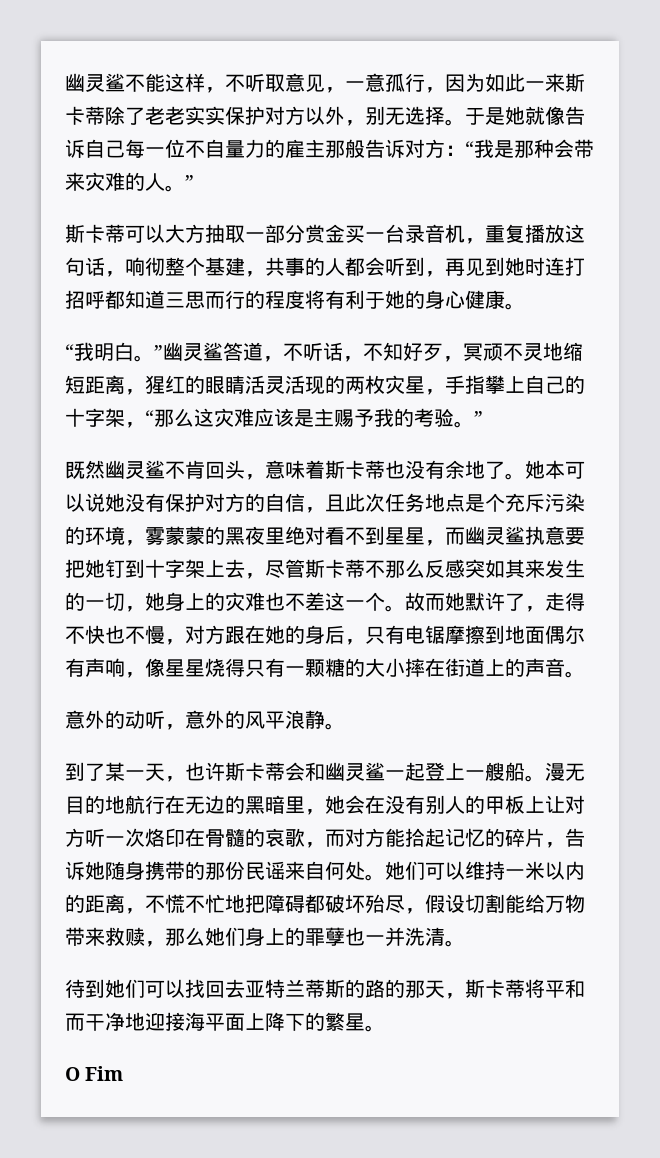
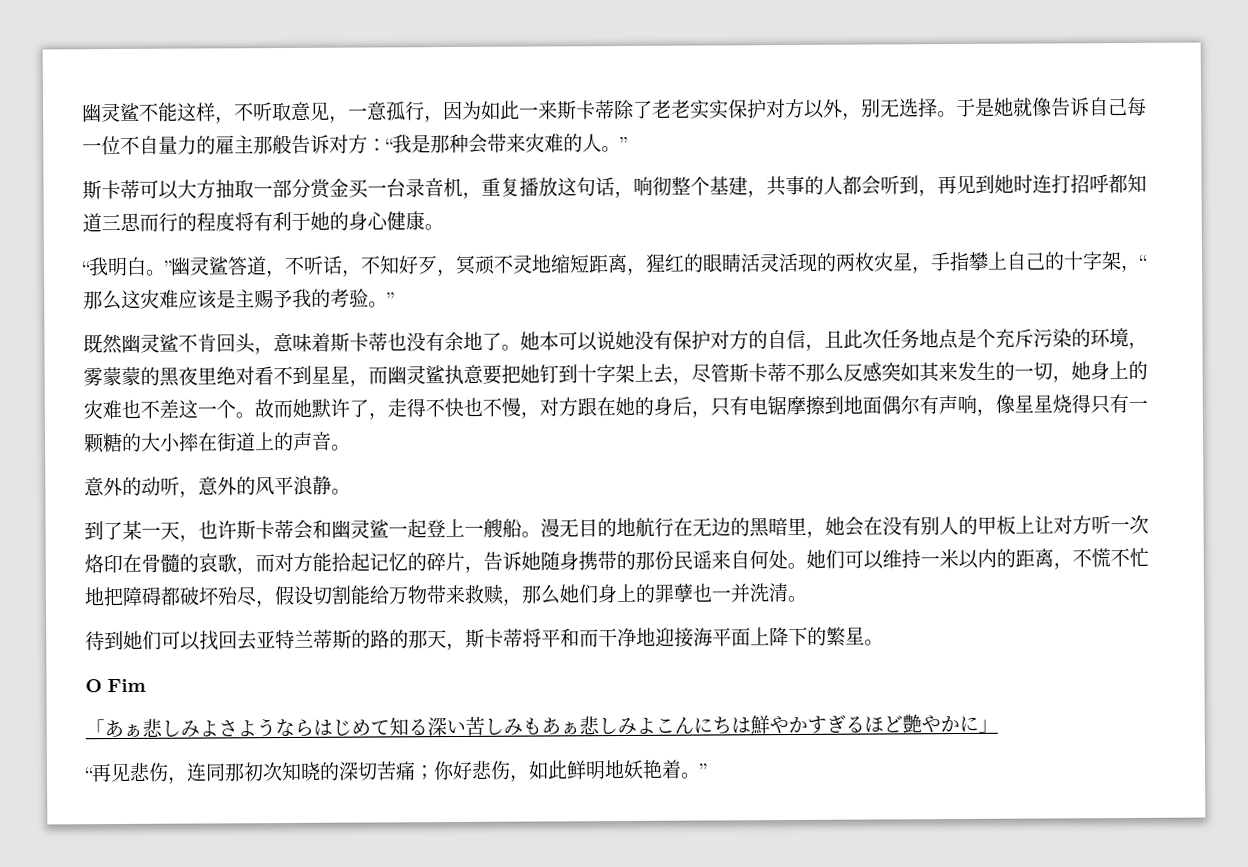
+ 「あぁ悲しみよさようならはじめて知る深い苦しみもあぁ悲しみよこんにちは鮮やかすぎるほど艶やかに」
+ “再见悲伤，连同那初次知晓的深切苦痛；你好悲伤，如此鲜明地妖艳着。”

